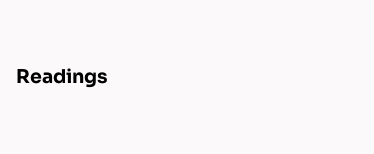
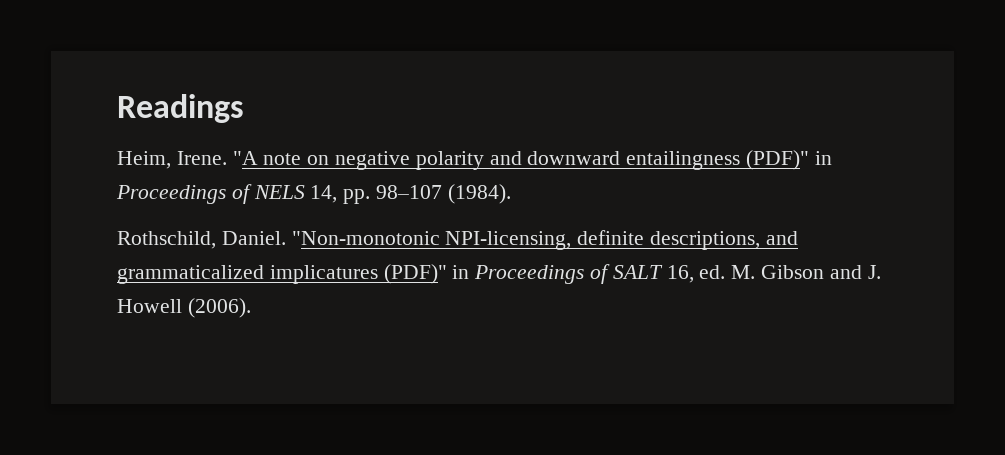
+ Heim, Irene. "A note on negative polarity and downward entailingness (PDF)" in Proceedings of NELS 14, pp. 98–107 (1984).
+ Rothschild, Daniel. "Non-monotonic NPI-licensing, definite descriptions, and grammaticalized implicatures (PDF)" in Proceedings of SALT 16, ed. M. Gibson and J. Howell (2006).

